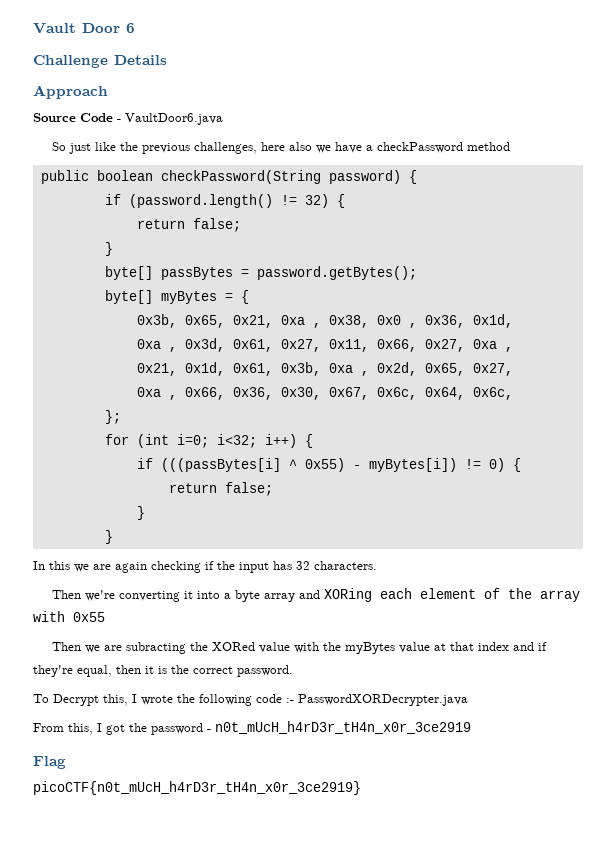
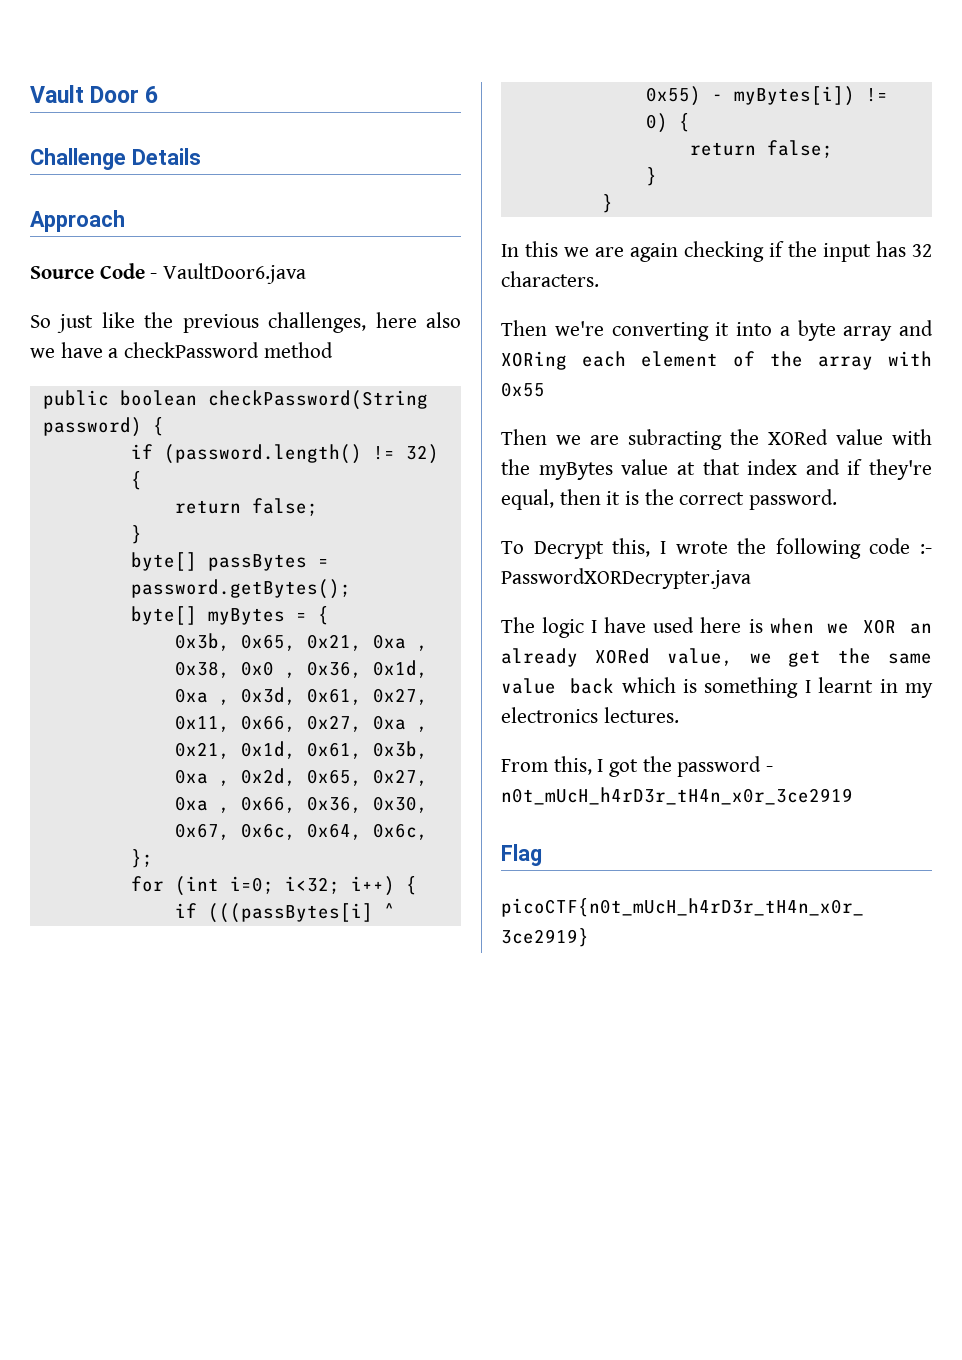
+ The logic I have used here is when we XOR an already XORed value, we get the same value back which is something I learnt in my electronics lectures.

